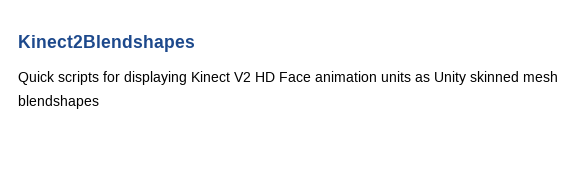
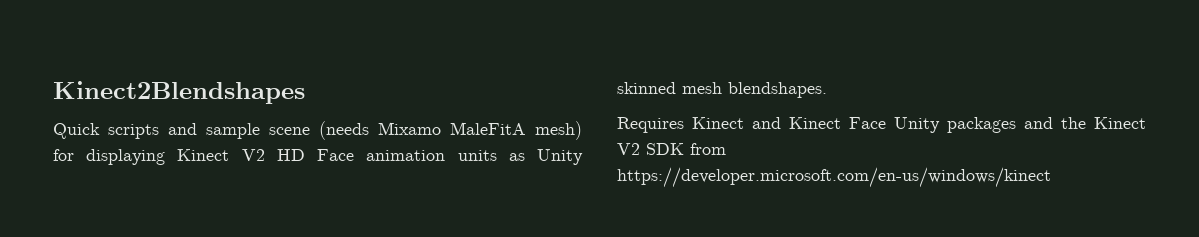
- Quick scripts for displaying Kinect V2 HD Face animation units as Unity skinned mesh blendshapes
+ Quick scripts and sample scene (needs Mixamo MaleFitA mesh) for displaying Kinect V2 HD Face animation units as Unity skinned mesh blendshapes.
+ Requires Kinect and Kinect Face Unity packages and the Kinect V2 SDK from https://developer.microsoft.com/en-us/windows/kinect

